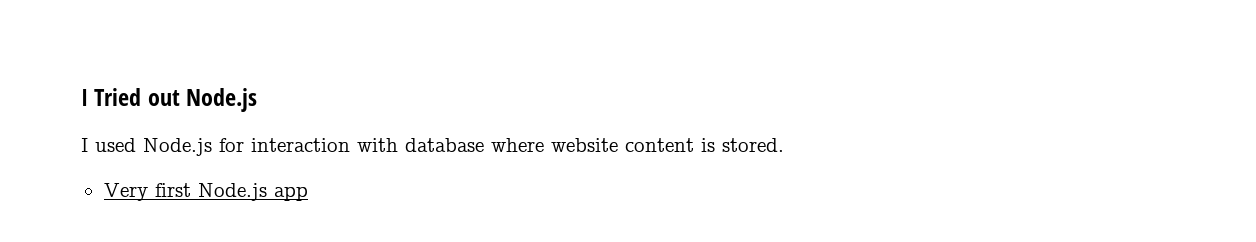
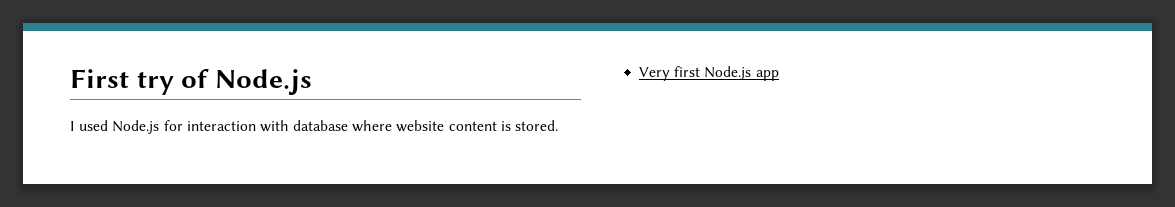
- I Tried out Node.js
+ First try of Node.js

